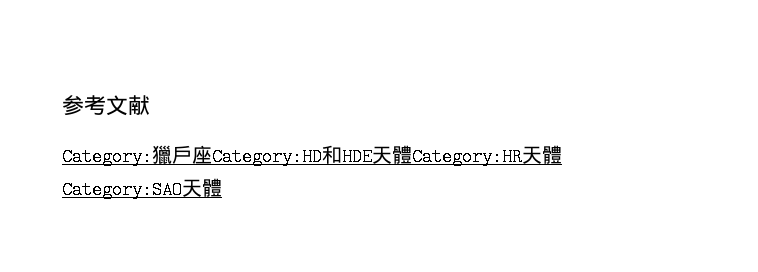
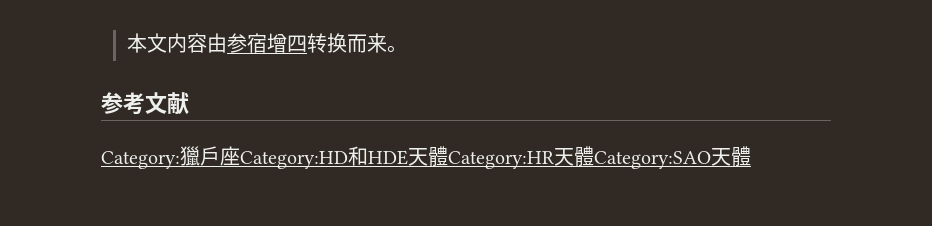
+ 本文内容由参宿增四转换而来。

